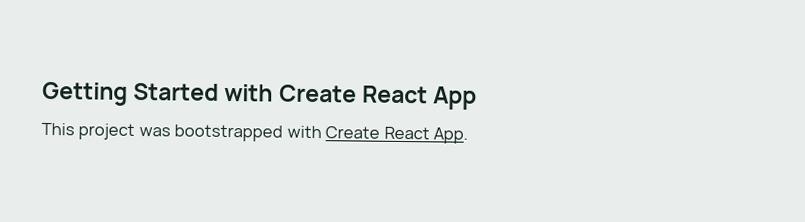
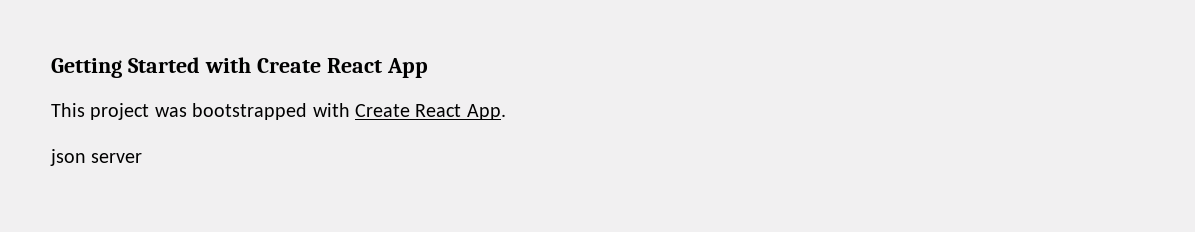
+ json server

